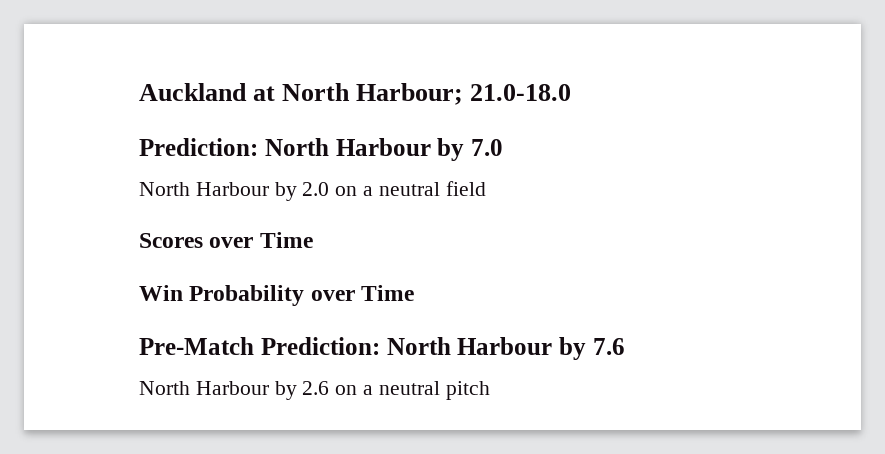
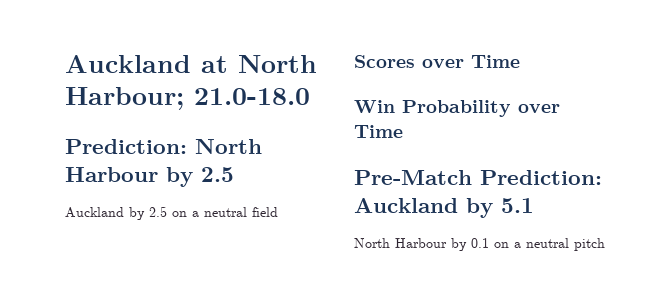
- Prediction: North Harbour by 7.0
- North Harbour by 2.0 on a neutral field
+ Prediction: North Harbour by 2.5
+ Auckland by 2.5 on a neutral field
- Pre-Match Prediction: North Harbour by 7.6
- North Harbour by 2.6 on a neutral pitch
+ Pre-Match Prediction: Auckland by 5.1
+ North Harbour by 0.1 on a neutral pitch

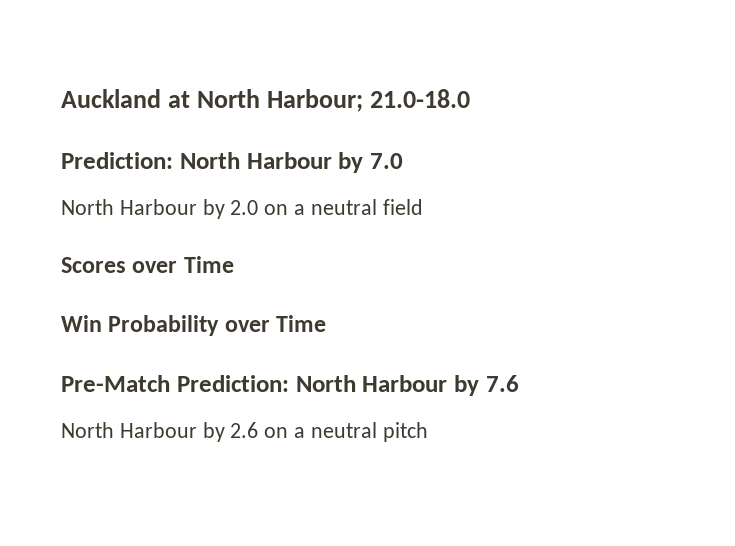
- Prediction: North Harbour by 2.5
- Auckland by 2.5 on a neutral field
+ Prediction: North Harbour by 7.0
+ North Harbour by 2.0 on a neutral field
- Pre-Match Prediction: Auckland by 5.1
- North Harbour by 0.1 on a neutral pitch
+ Pre-Match Prediction: North Harbour by 7.6
+ North Harbour by 2.6 on a neutral pitch

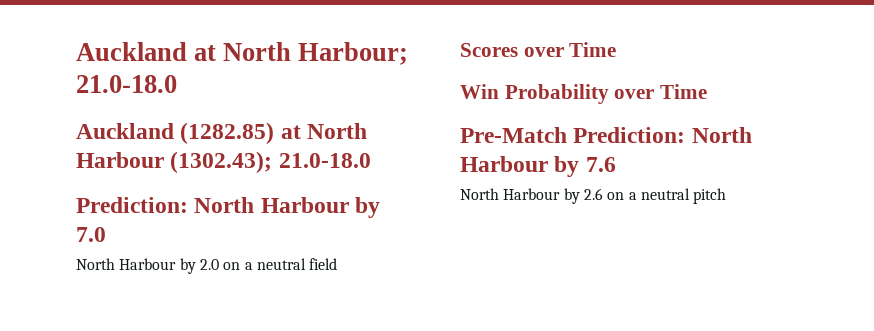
+ Auckland (1282.85) at North Harbour (1302.43); 21.0-18.0

